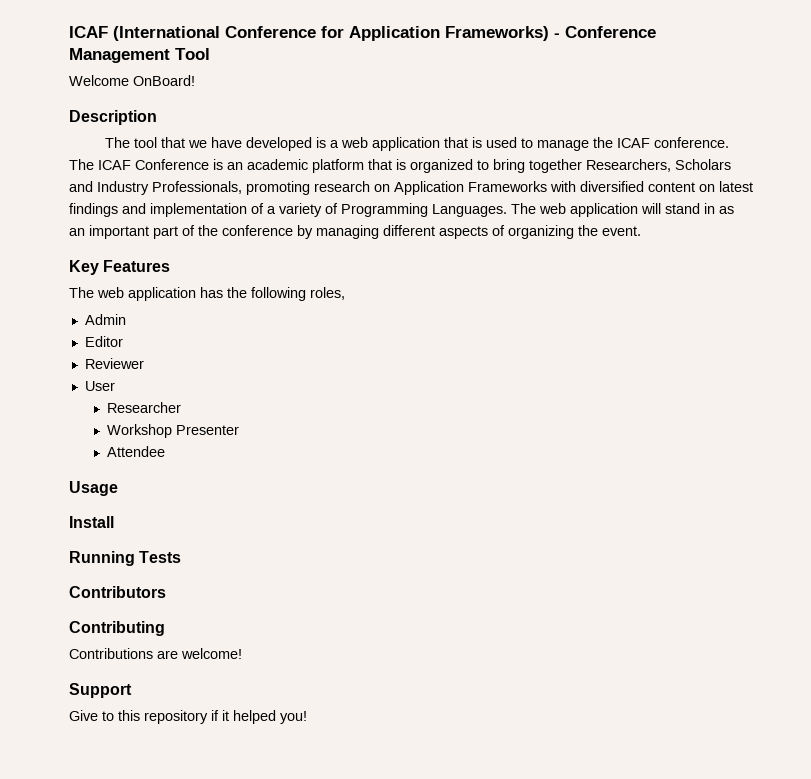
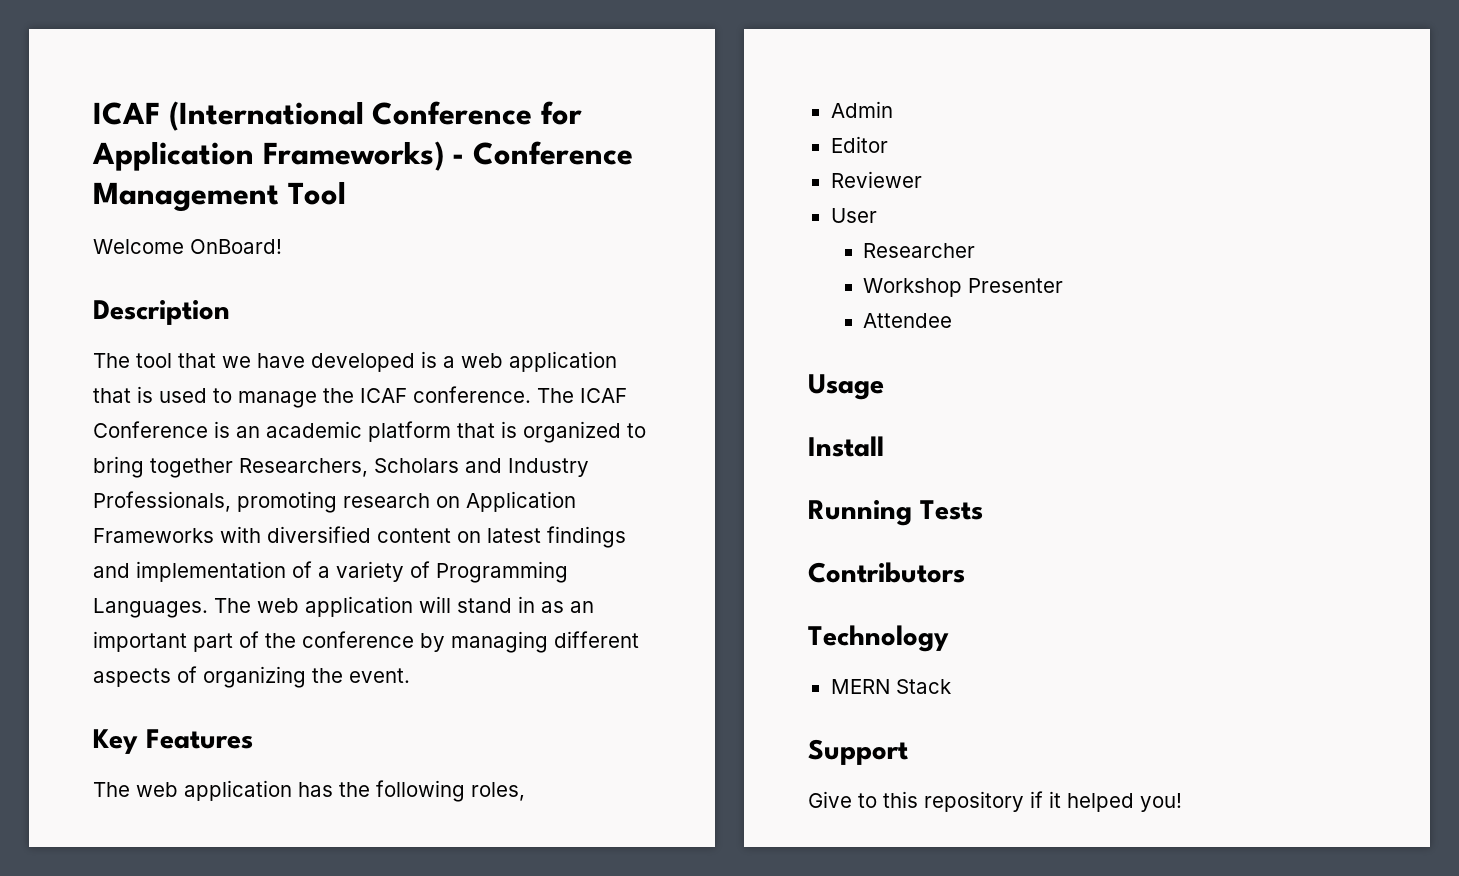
- Contributing
- Contributions are welcome!
+ Technology
+ MERN Stack

